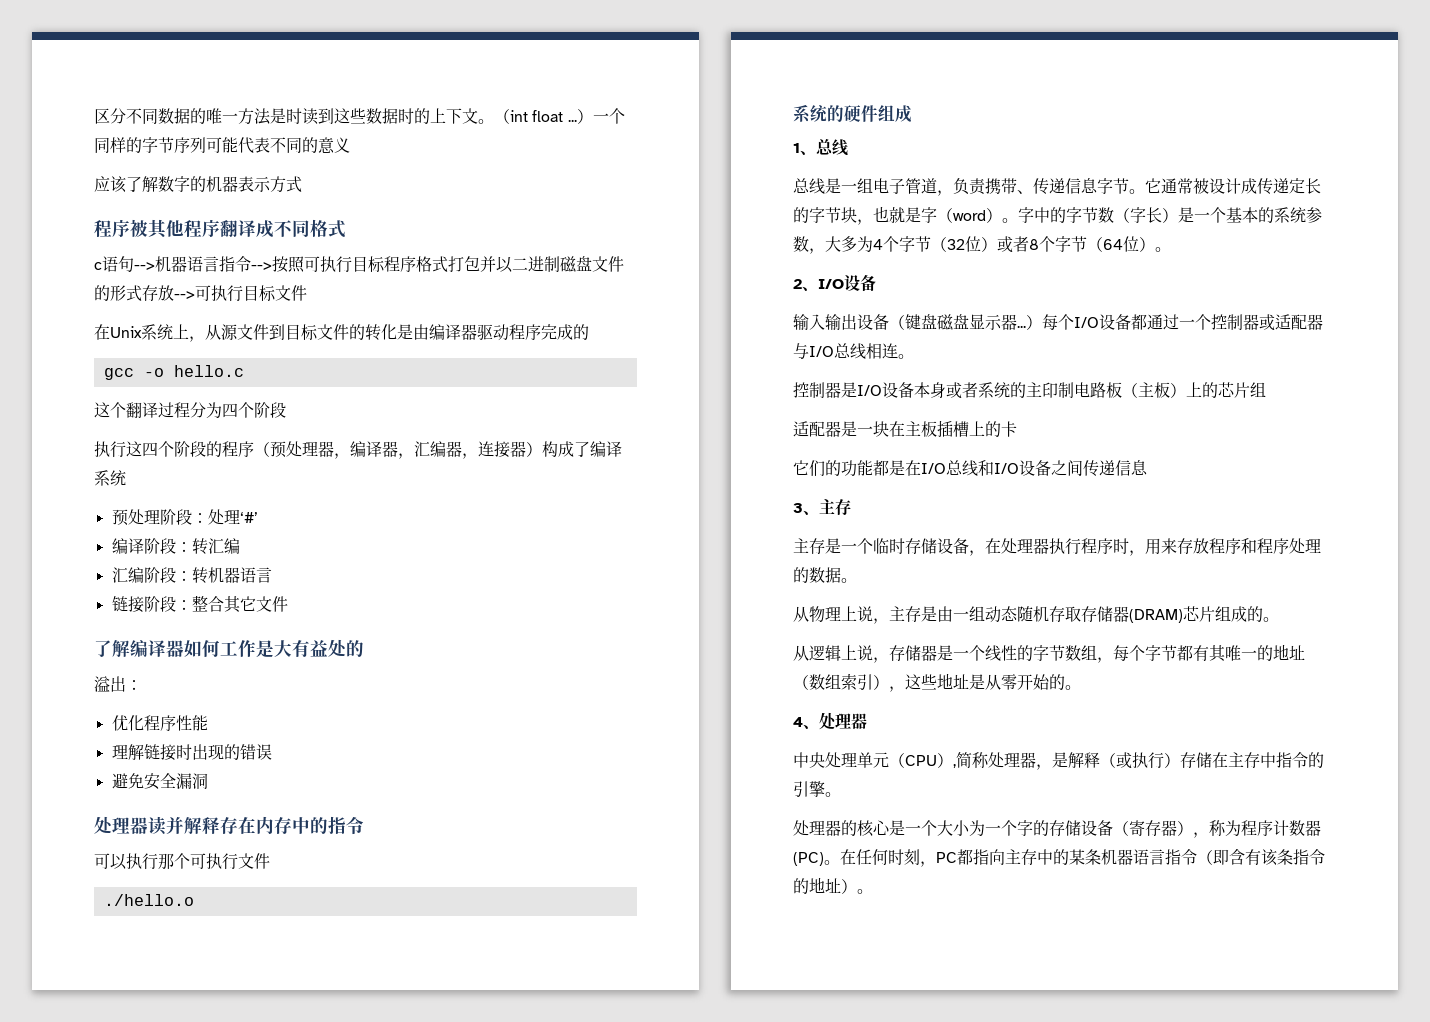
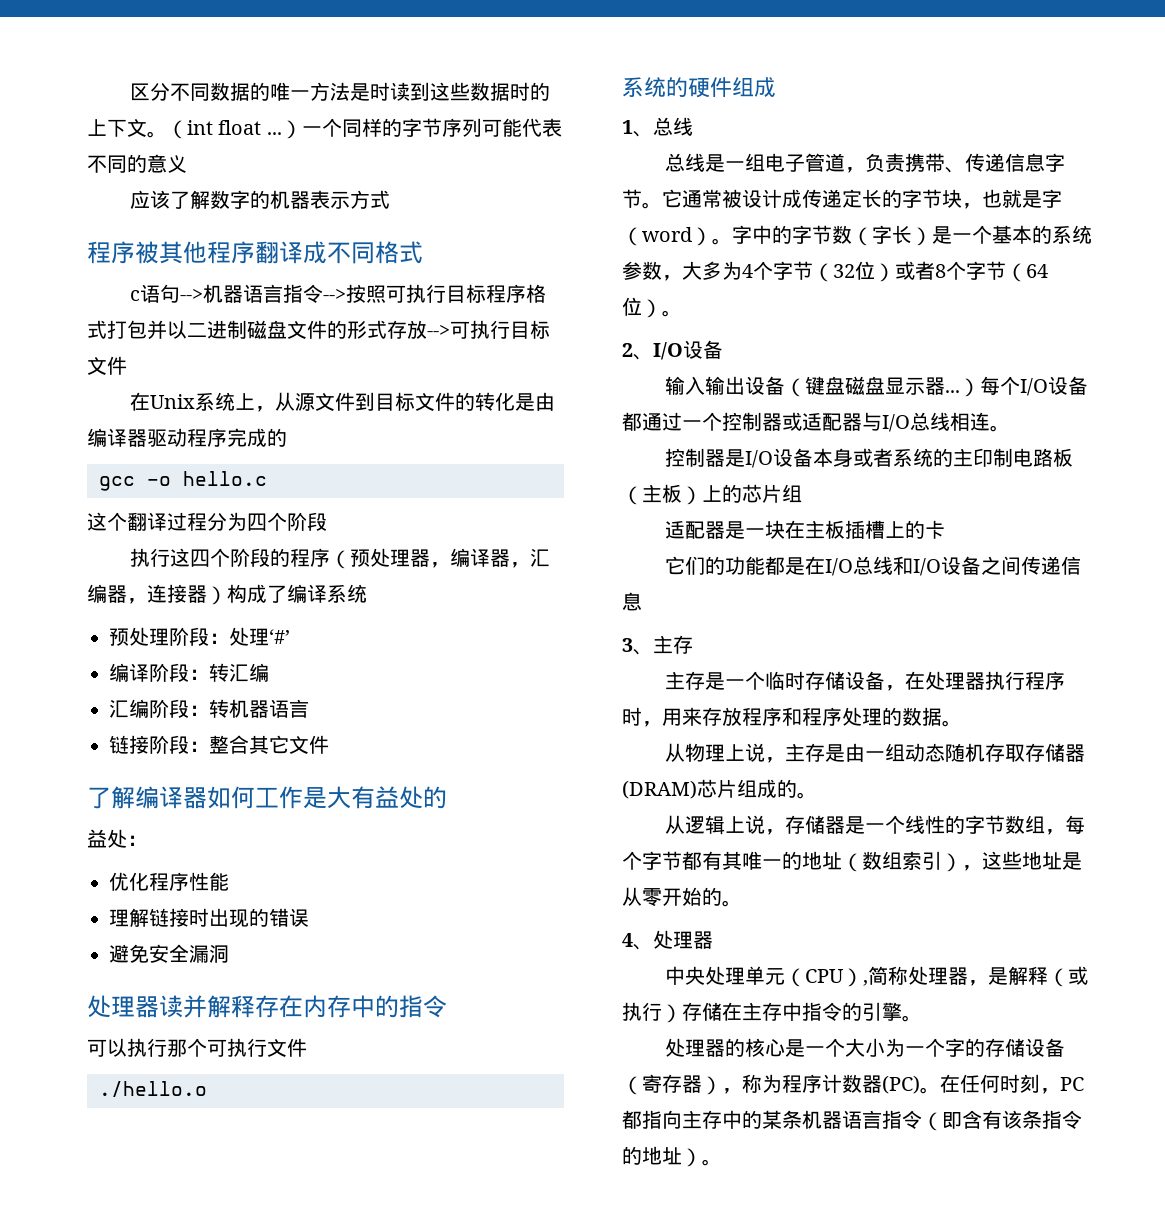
- 溢出：
+ 益处：

